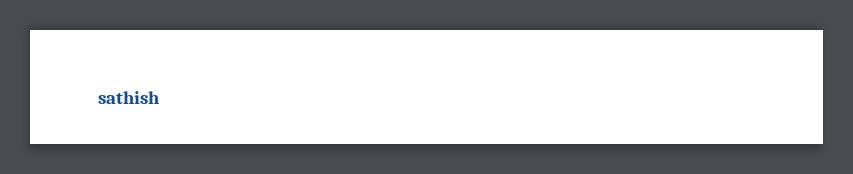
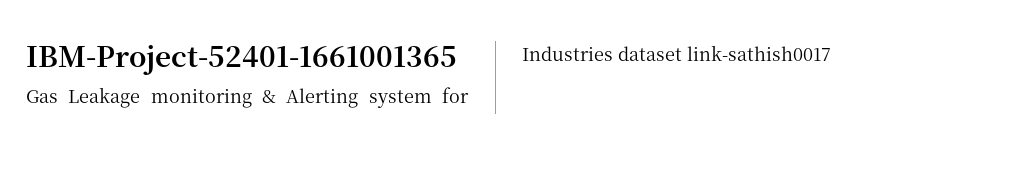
- sathish
+ IBM-Project-52401-1661001365
+ Gas Leakage monitoring & Alerting system for Industries dataset link-sathish0017

